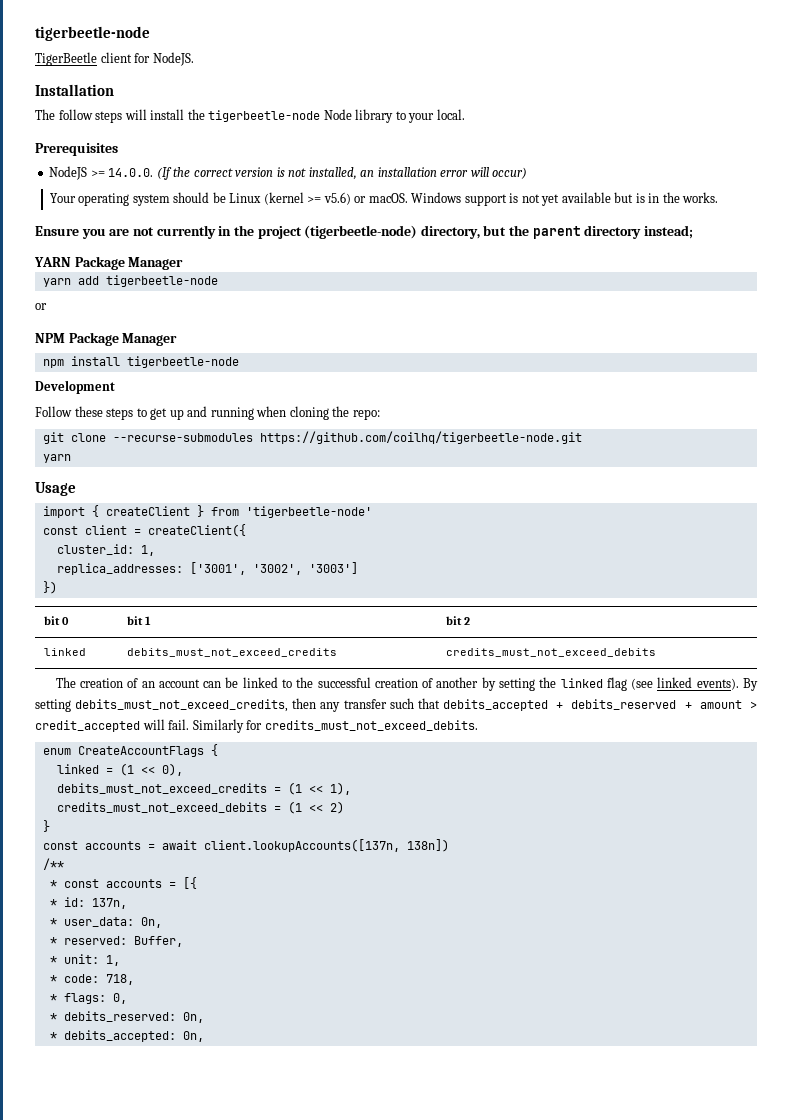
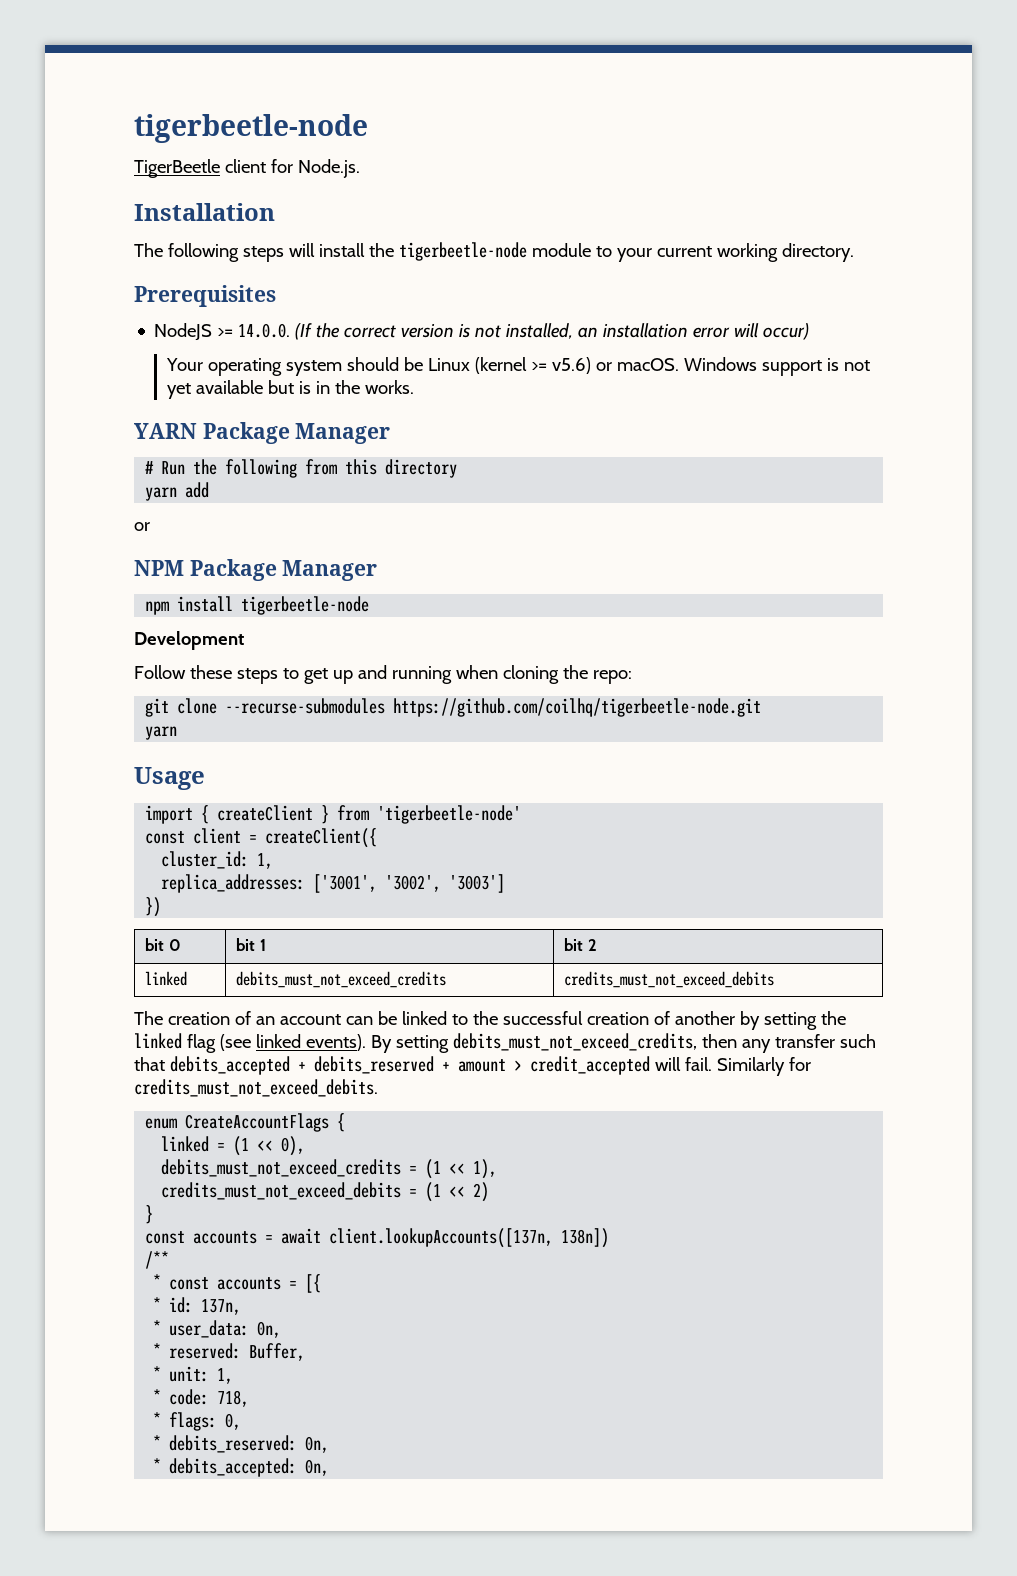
- TigerBeetle client for NodeJS.
+ TigerBeetle client for Node.js.
- The follow steps will install the tigerbeetle-node Node library to your local.
+ The following steps will install the tigerbeetle-node module to your current working directory.
- Ensure you are not currently in the project (tigerbeetle-node) directory, but the parent directory instead;
  YARN Package Manager
+ # Run the following from this directory
- yarn add tigerbeetle-node
+ yarn add

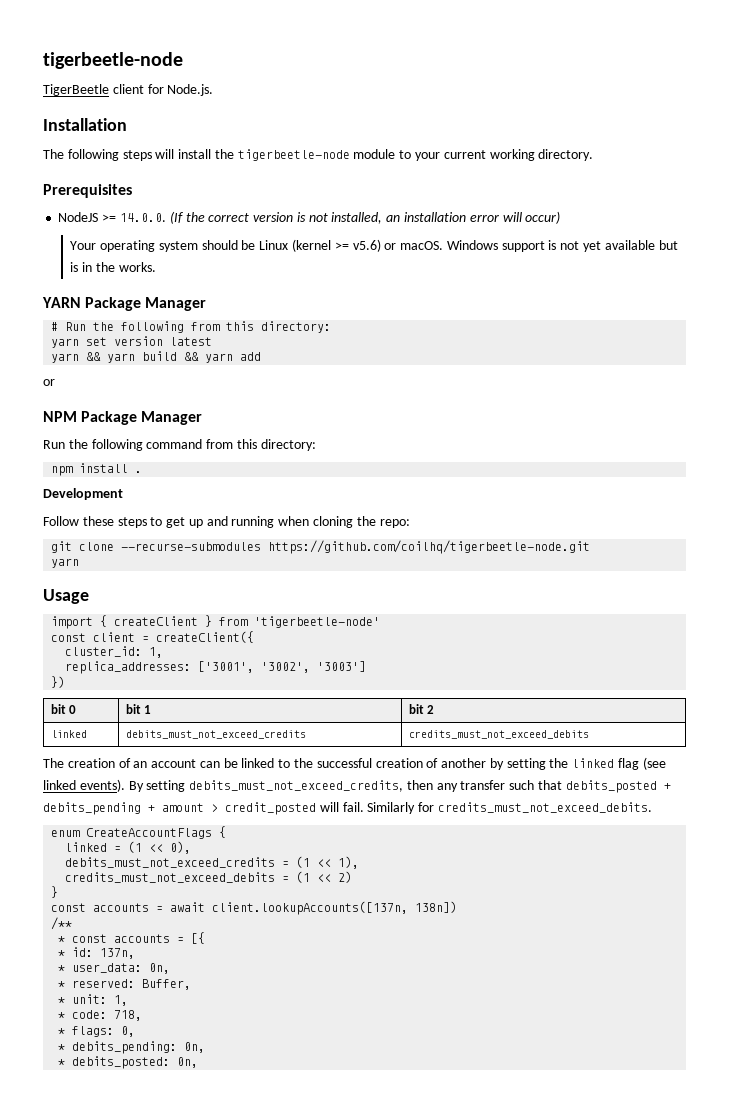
- # Run the following from this directory
- yarn add
+ # Run the following from this directory:
+ yarn set version latest
+ yarn && yarn build && yarn add
+ Run the following command from this directory:
- npm install tigerbeetle-node
+ npm install .
- By setting debits_must_not_exceed_credits, then any transfer such that debits_accepted + debits_reserved + amount > credit_accepted will fail.
+ By setting debits_must_not_exceed_credits, then any transfer such that debits_posted + debits_pending + amount > credit_posted will fail.
- * debits_reserved: 0n,
- * debits_accepted: 0n,
+ * debits_pending: 0n,
+ * debits_posted: 0n,

